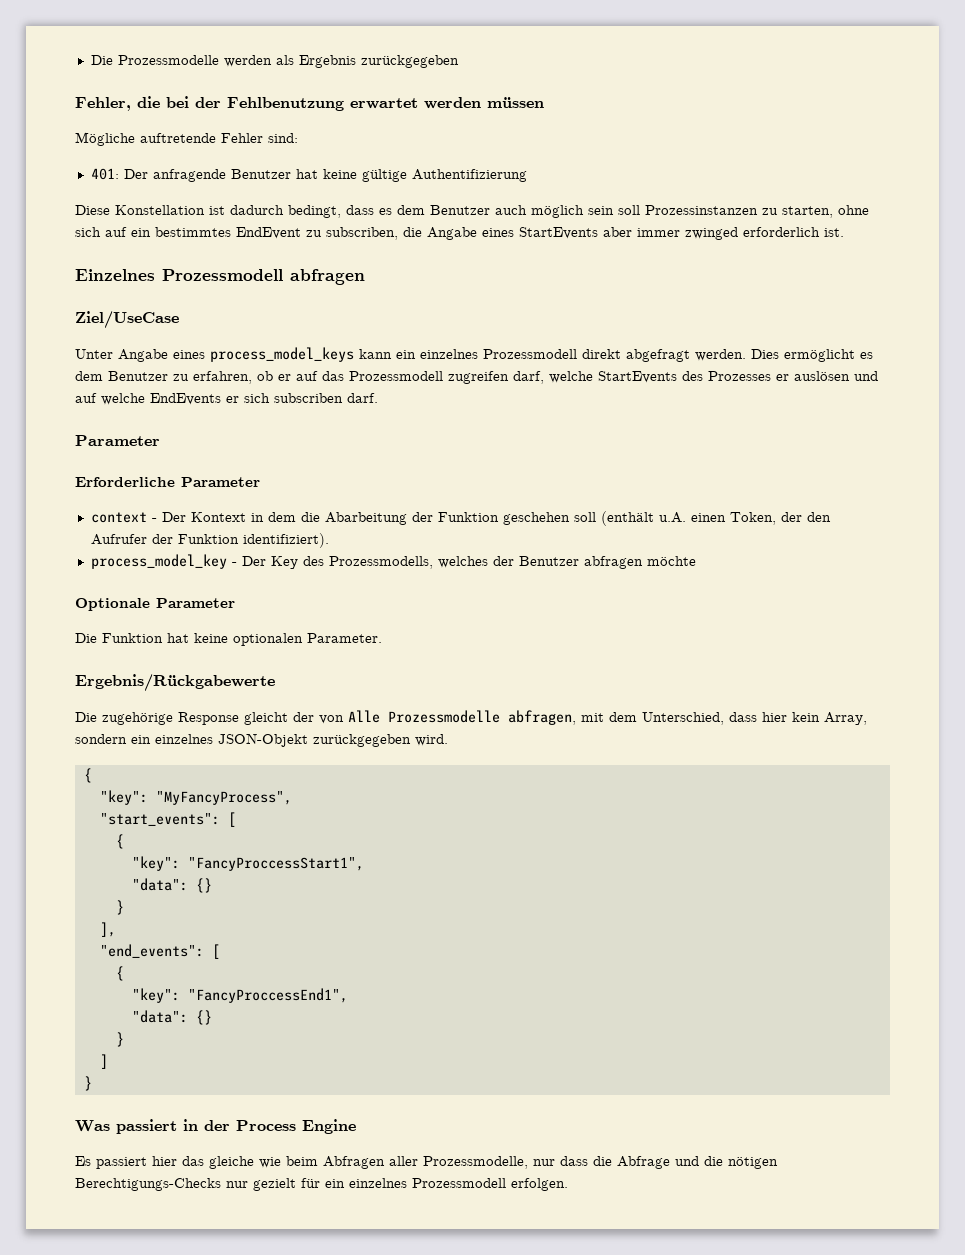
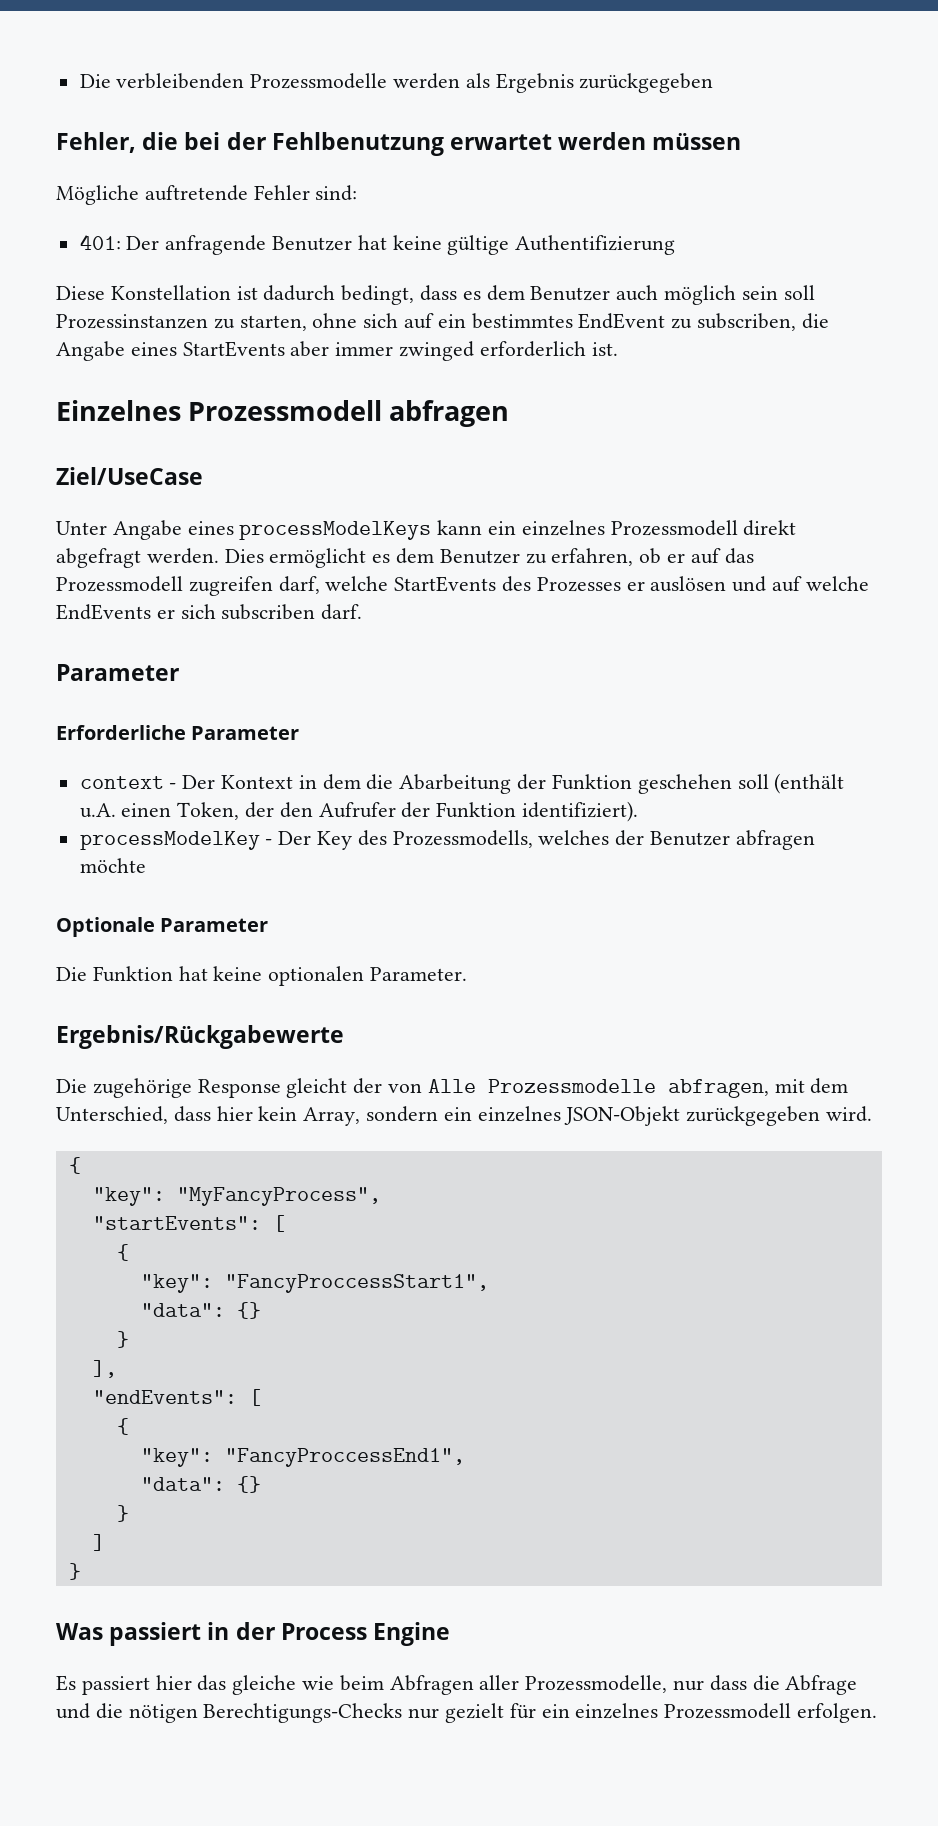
- Die Prozessmodelle werden als Ergebnis zurückgegeben
+ Die verbleibenden Prozessmodelle werden als Ergebnis zurückgegeben
- Unter Angabe eines process_model_keys kann ein einzelnes Prozessmodell direkt abgefragt werden.
+ Unter Angabe eines processModelKeys kann ein einzelnes Prozessmodell direkt abgefragt werden.
- process_model_key - Der Key des Prozessmodells, welches der Benutzer abfragen möchte
+ processModelKey - Der Key des Prozessmodells, welches der Benutzer abfragen möchte
- "start_events": [
+ "startEvents": [
- "end_events": [
+ "endEvents": [

